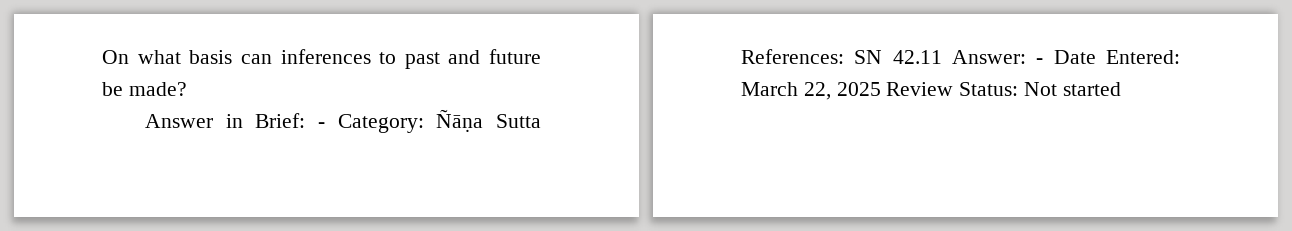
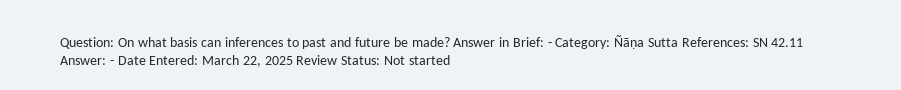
- On what basis can inferences to past and future be made?
- Answer in Brief: - Category: Ñāṇa Sutta References: SN 42.11 Answer: - Date Entered: March 22, 2025 Review Status: Not started
+ Question: On what basis can inferences to past and future be made? Answer in Brief: - Category: Ñāṇa Sutta References: SN 42.11 Answer: - Date Entered: March 22, 2025 Review Status: Not started

